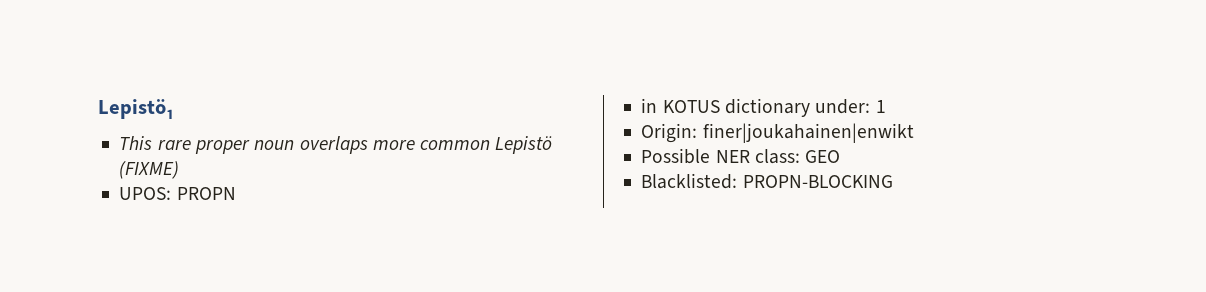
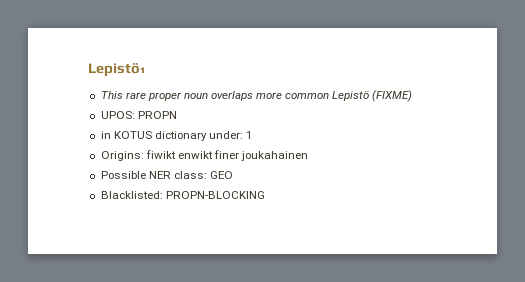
- Origin: finer|joukahainen|enwikt
+ Origins: fiwikt enwikt finer joukahainen

